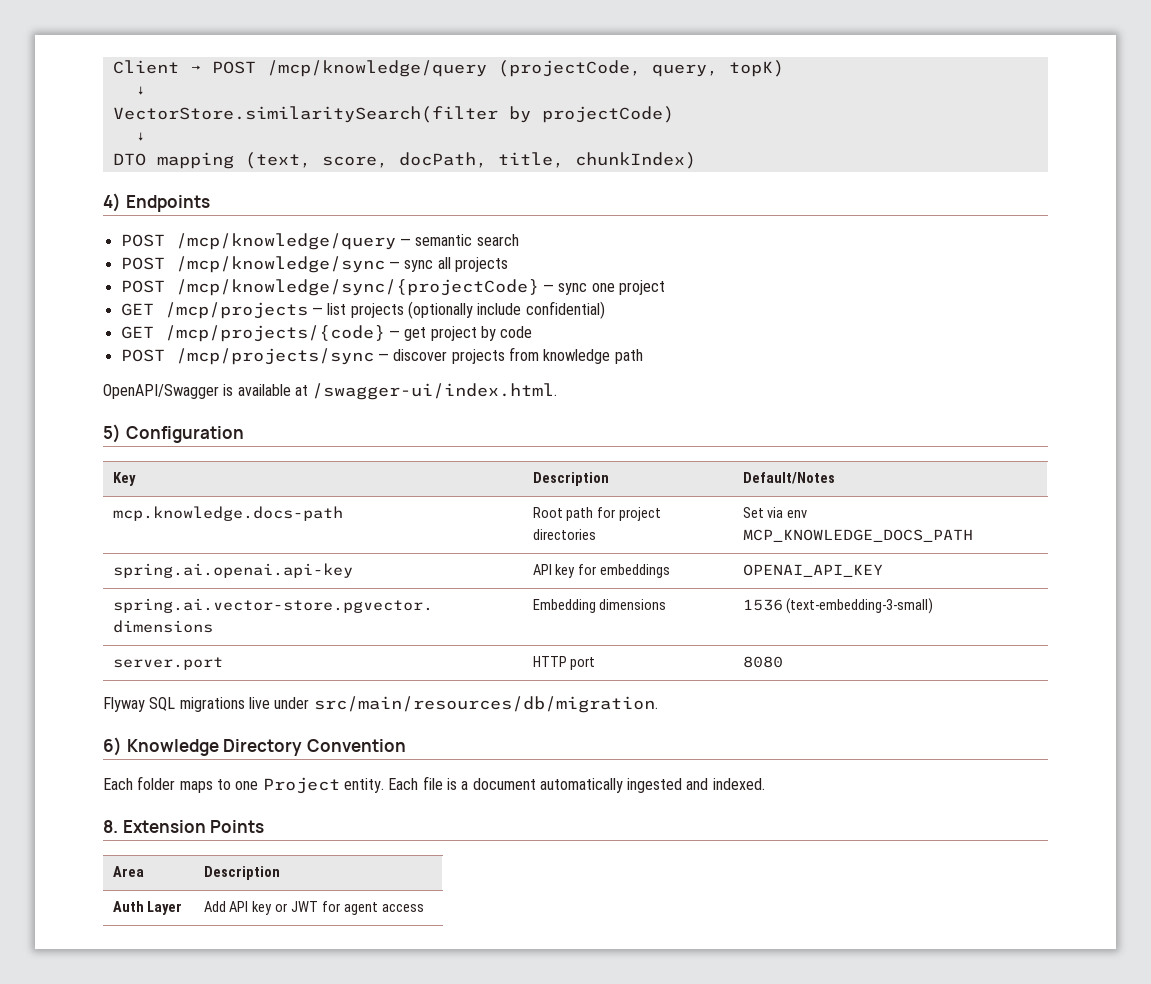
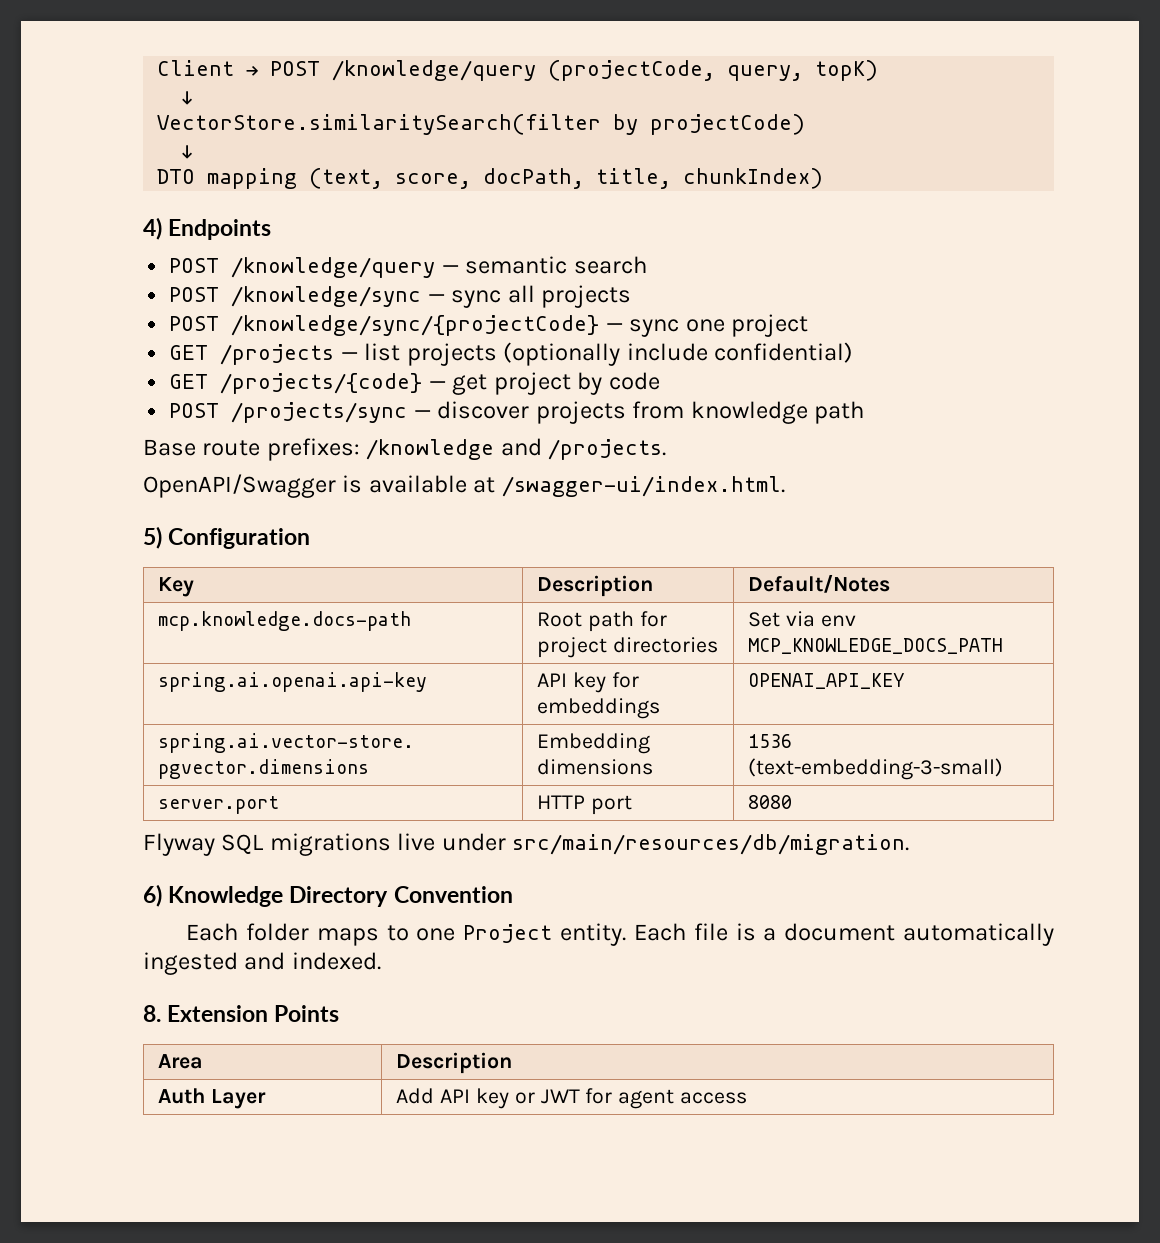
- Client → POST /mcp/knowledge/query (projectCode, query, topK)
+ Client → POST /knowledge/query (projectCode, query, topK)
- POST /mcp/knowledge/query — semantic search
+ POST /knowledge/query — semantic search
- POST /mcp/knowledge/sync — sync all projects
+ POST /knowledge/sync — sync all projects
- POST /mcp/knowledge/sync/{projectCode} — sync one project
+ POST /knowledge/sync/{projectCode} — sync one project
- GET /mcp/projects — list projects (optionally include confidential)
+ GET /projects — list projects (optionally include confidential)
- GET /mcp/projects/{code} — get project by code
+ GET /projects/{code} — get project by code
- POST /mcp/projects/sync — discover projects from knowledge path
+ POST /projects/sync — discover projects from knowledge path
+ Base route prefixes: /knowledge and /projects.

